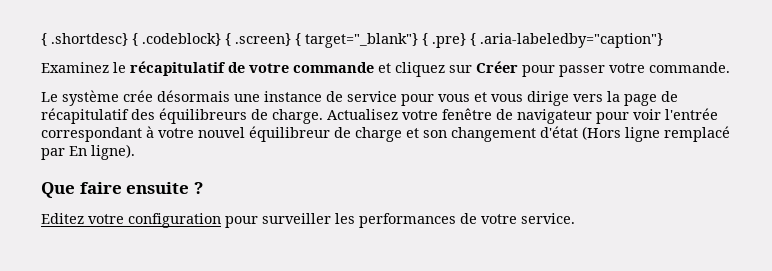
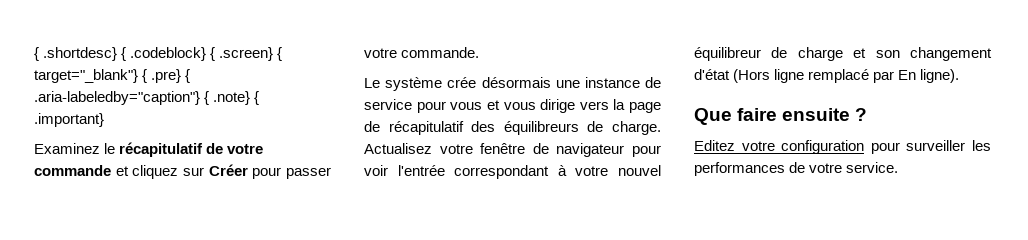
- { .shortdesc} { .codeblock} { .screen} { target="_blank"} { .pre} { .aria-labeledby="caption"}
+ { .shortdesc} { .codeblock} { .screen} { target="_blank"} { .pre} { .aria-labeledby="caption"} { .note} { .important}

